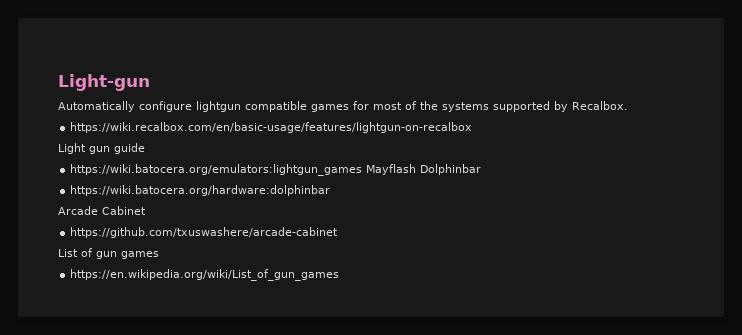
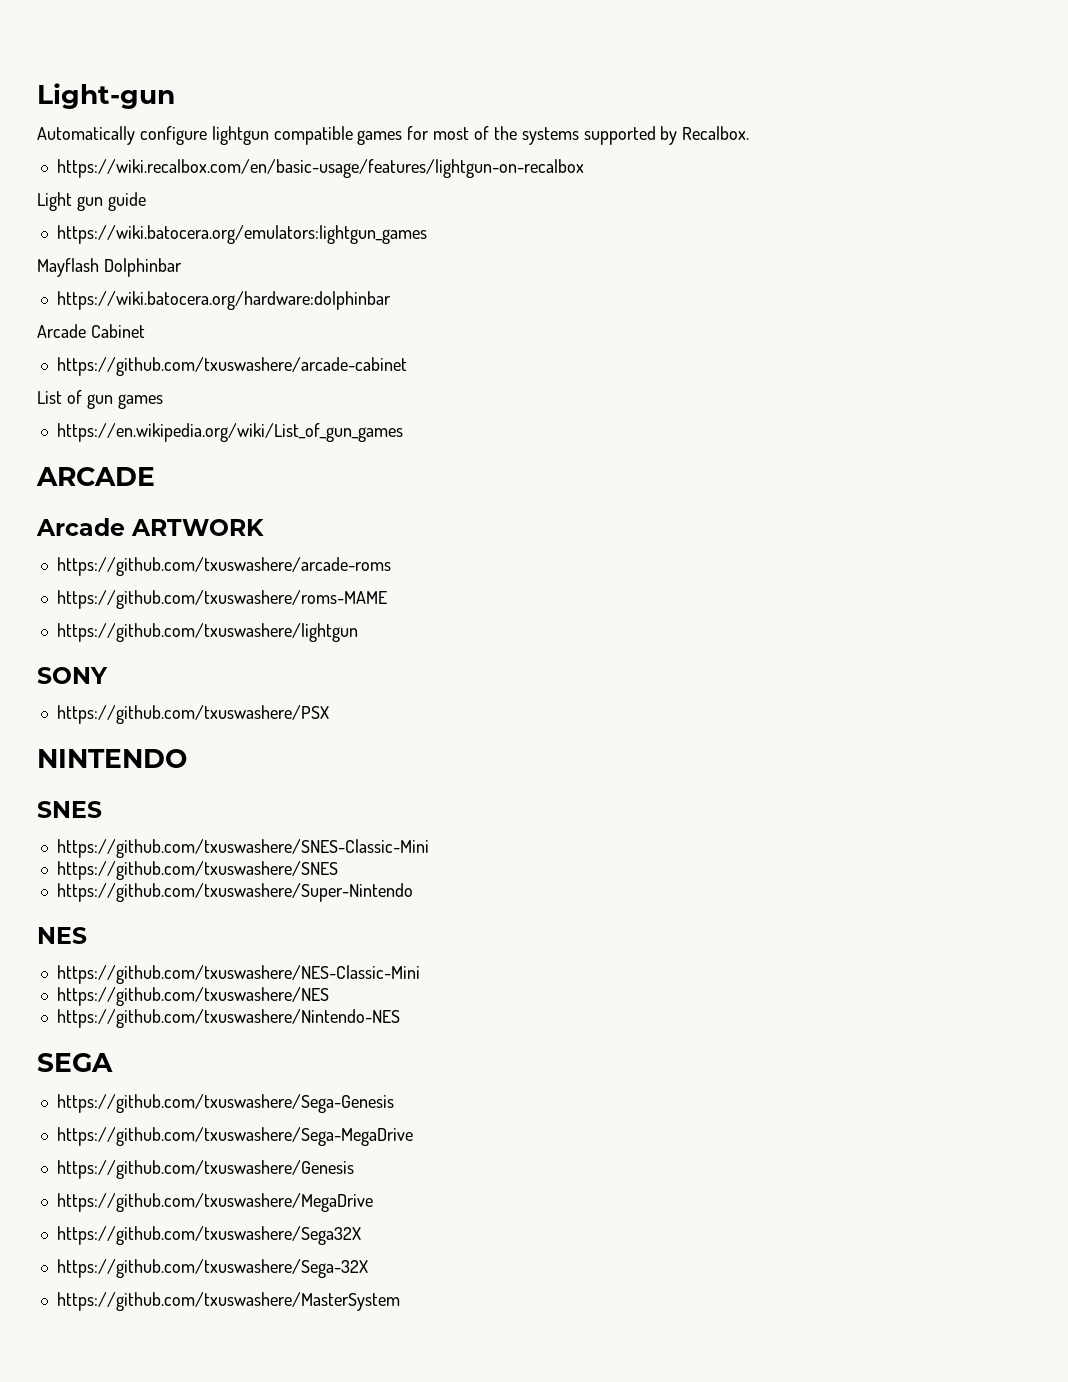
- https://wiki.batocera.org/emulators:lightgun_games Mayflash Dolphinbar
+ https://wiki.batocera.org/emulators:lightgun_games
+ Mayflash Dolphinbar
+ ARCADE
+ Arcade ARTWORK
+ https://github.com/txuswashere/arcade-roms
+ https://github.com/txuswashere/roms-MAME
+ https://github.com/txuswashere/lightgun
+ SONY
+ https://github.com/txuswashere/PSX
+ NINTENDO
+ SNES
+ https://github.com/txuswashere/SNES-Classic-Mini
+ https://github.com/txuswashere/SNES
+ https://github.com/txuswashere/Super-Nintendo
+ NES
+ https://github.com/txuswashere/NES-Classic-Mini
+ https://github.com/txuswashere/NES
+ https://github.com/txuswashere/Nintendo-NES
+ SEGA
+ https://github.com/txuswashere/Sega-Genesis
+ https://github.com/txuswashere/Sega-MegaDrive
+ https://github.com/txuswashere/Genesis
+ https://github.com/txuswashere/MegaDrive
+ https://github.com/txuswashere/Sega32X
+ https://github.com/txuswashere/Sega-32X
+ https://github.com/txuswashere/MasterSystem

